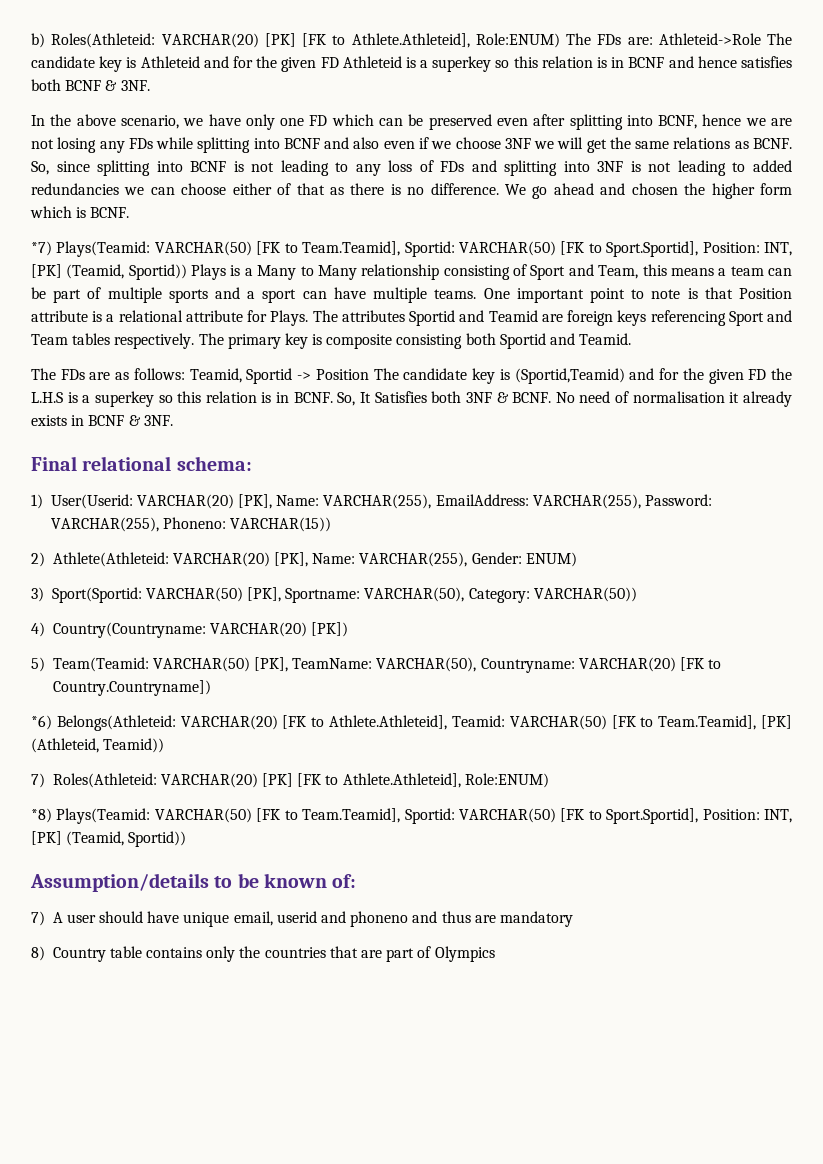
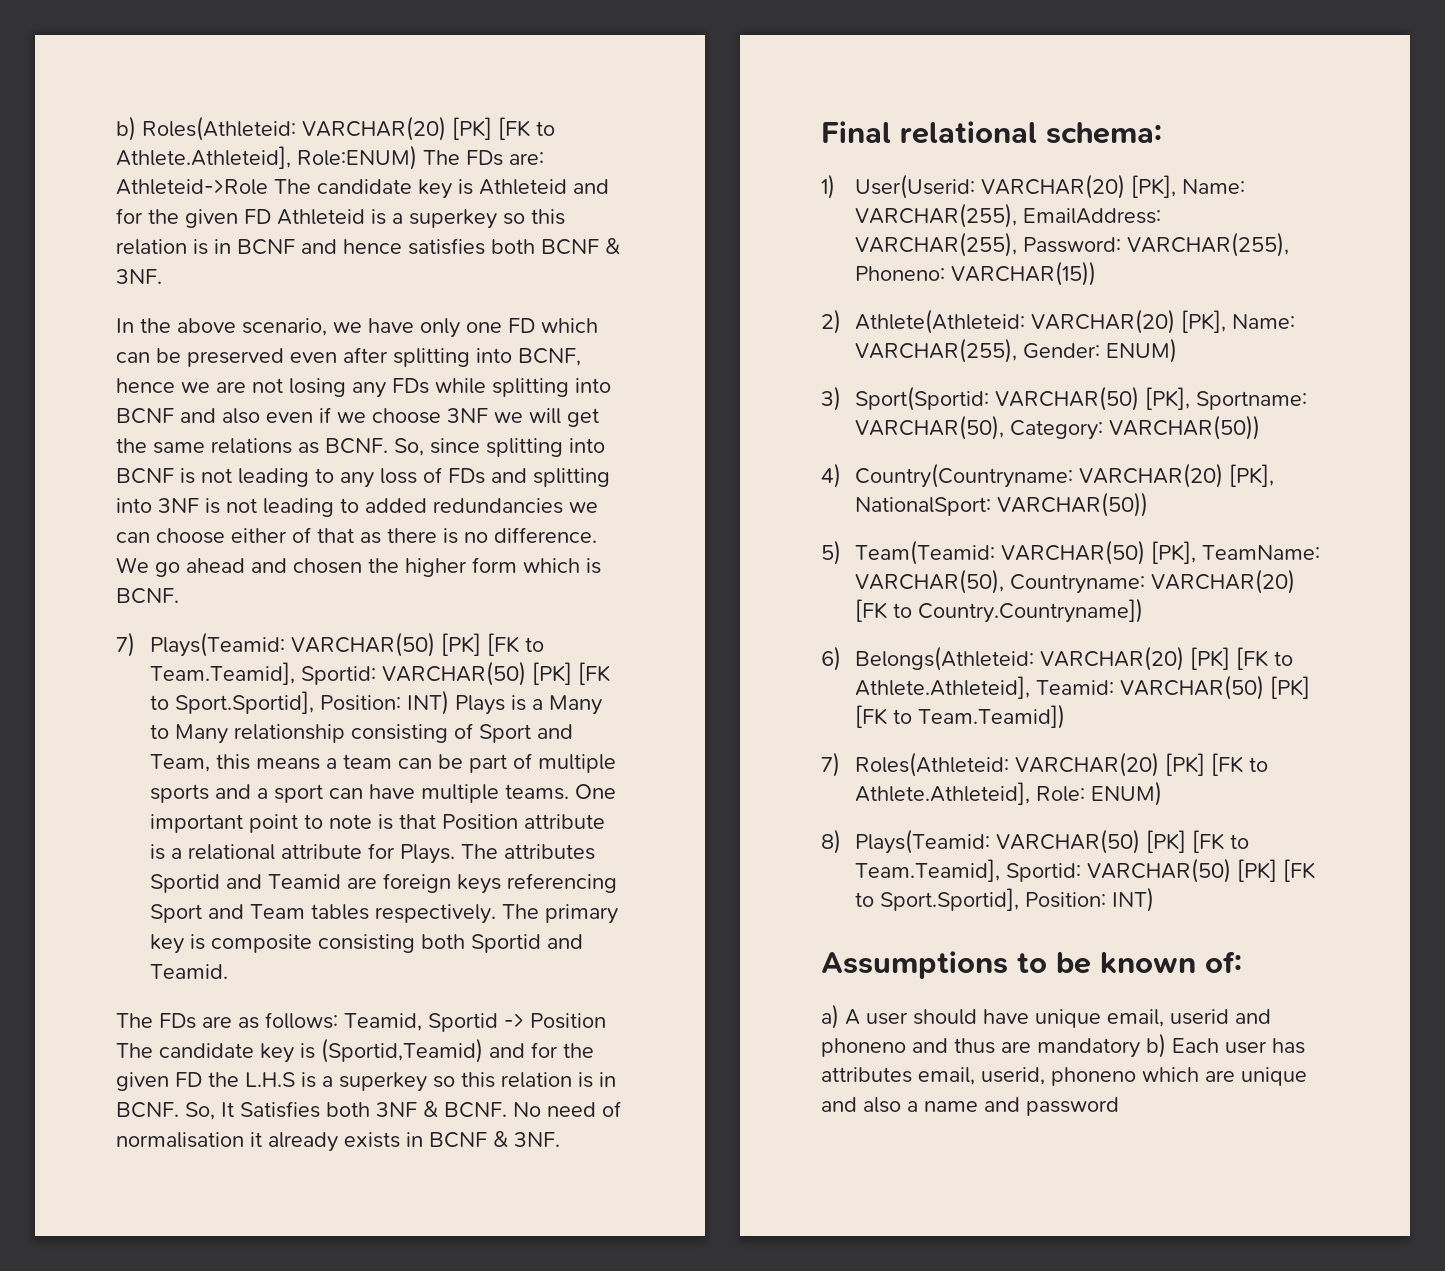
- *7) Plays(Teamid: VARCHAR(50) [FK to Team.Teamid], Sportid: VARCHAR(50) [FK to Sport.Sportid], Position: INT, [PK] (Teamid, Sportid)) Plays is a Many to Many relationship consisting of Sport and Team, this means a team can be part of multiple sports and a sport can have multiple teams.
+ 7) Plays(Teamid: VARCHAR(50) [PK] [FK to Team.Teamid], Sportid: VARCHAR(50) [PK] [FK to Sport.Sportid], Position: INT) Plays is a Many to Many relationship consisting of Sport and Team, this means a team can be part of multiple sports and a sport can have multiple teams.
- 4) Country(Countryname: VARCHAR(20) [PK])
+ 4) Country(Countryname: VARCHAR(20) [PK], NationalSport: VARCHAR(50))
- *6) Belongs(Athleteid: VARCHAR(20) [FK to Athlete.Athleteid], Teamid: VARCHAR(50) [FK to Team.Teamid], [PK] (Athleteid, Teamid))
+ 6) Belongs(Athleteid: VARCHAR(20) [PK] [FK to Athlete.Athleteid], Teamid: VARCHAR(50) [PK] [FK to Team.Teamid])
- 7) Roles(Athleteid: VARCHAR(20) [PK] [FK to Athlete.Athleteid], Role:ENUM)
- *8) Plays(Teamid: VARCHAR(50) [FK to Team.Teamid], Sportid: VARCHAR(50) [FK to Sport.Sportid], Position: INT, [PK] (Teamid, Sportid))
- Assumption/details to be known of:
+ 7) Roles(Athleteid: VARCHAR(20) [PK] [FK to Athlete.Athleteid], Role: ENUM)
+ 8) Plays(Teamid: VARCHAR(50) [PK] [FK to Team.Teamid], Sportid: VARCHAR(50) [PK] [FK to Sport.Sportid], Position: INT)
+ Assumptions to be known of:
- 7) A user should have unique email, userid and phoneno and thus are mandatory
- 8) Country table contains only the countries that are part of Olympics
+ a) A user should have unique email, userid and phoneno and thus are mandatory b) Each user has attributes email, userid, phoneno which are unique and also a name and password

